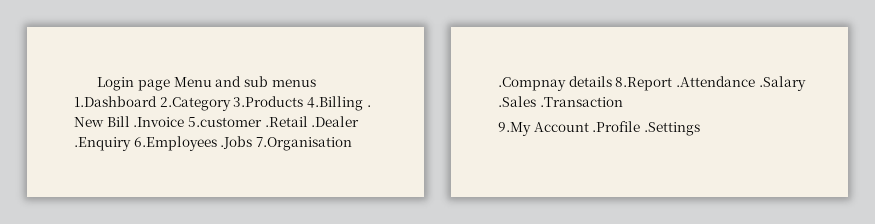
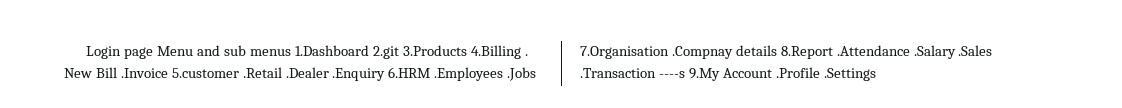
- Login page Menu and sub menus 1.Dashboard 2.Category 3.Products 4.Billing .
+ Login page Menu and sub menus 1.Dashboard 2.git 3.Products 4.Billing .
- New Bill .Invoice 5.customer .Retail .Dealer .Enquiry 6.Employees .Jobs 7.Organisation .Compnay details 8.Report .Attendance .Salary .Sales .Transaction
- 9.My Account .Profile .Settings
+ New Bill .Invoice 5.customer .Retail .Dealer .Enquiry 6.HRM .Employees .Jobs 7.Organisation .Compnay details 8.Report .Attendance .Salary .Sales .Transaction ----s 9.My Account .Profile .Settings

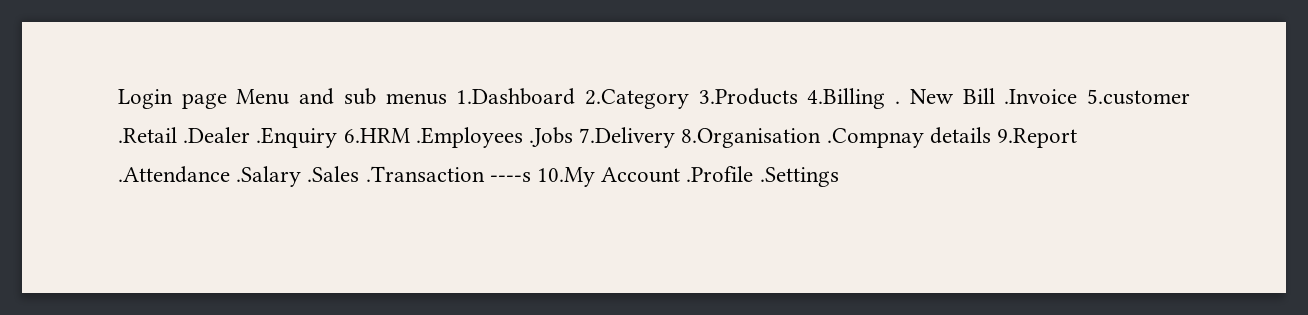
- Login page Menu and sub menus 1.Dashboard 2.git 3.Products 4.Billing .
+ Login page Menu and sub menus 1.Dashboard 2.Category 3.Products 4.Billing .
- New Bill .Invoice 5.customer .Retail .Dealer .Enquiry 6.HRM .Employees .Jobs 7.Organisation .Compnay details 8.Report .Attendance .Salary .Sales .Transaction ----s 9.My Account .Profile .Settings
+ New Bill .Invoice 5.customer .Retail .Dealer .Enquiry 6.HRM .Employees .Jobs 7.Delivery 8.Organisation .Compnay details 9.Report .Attendance .Salary .Sales .Transaction ----s 10.My Account .Profile .Settings

